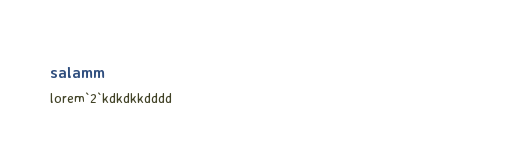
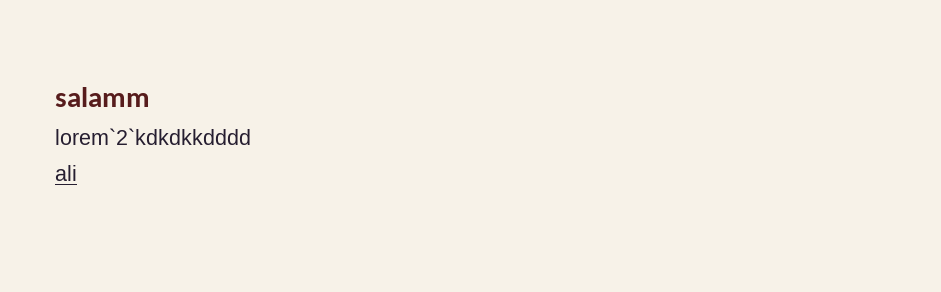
+ ali

